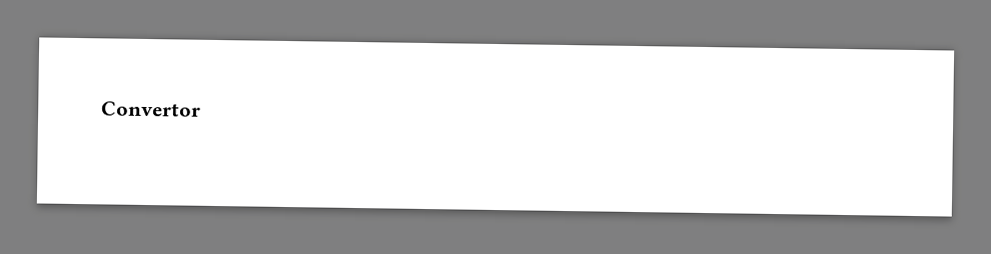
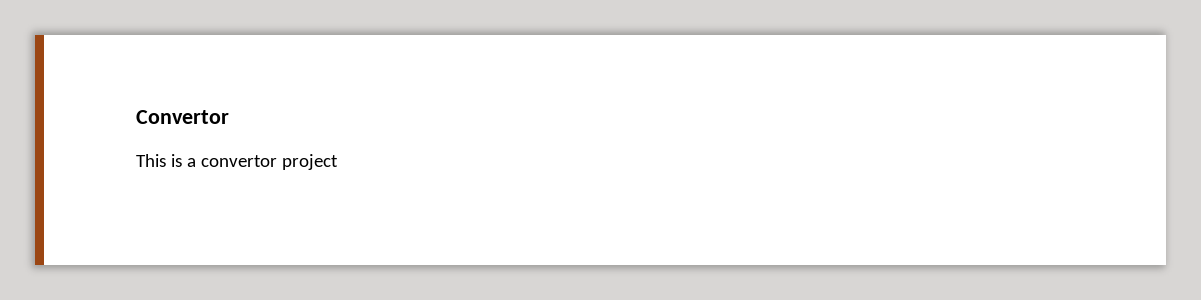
+ This is a convertor project

